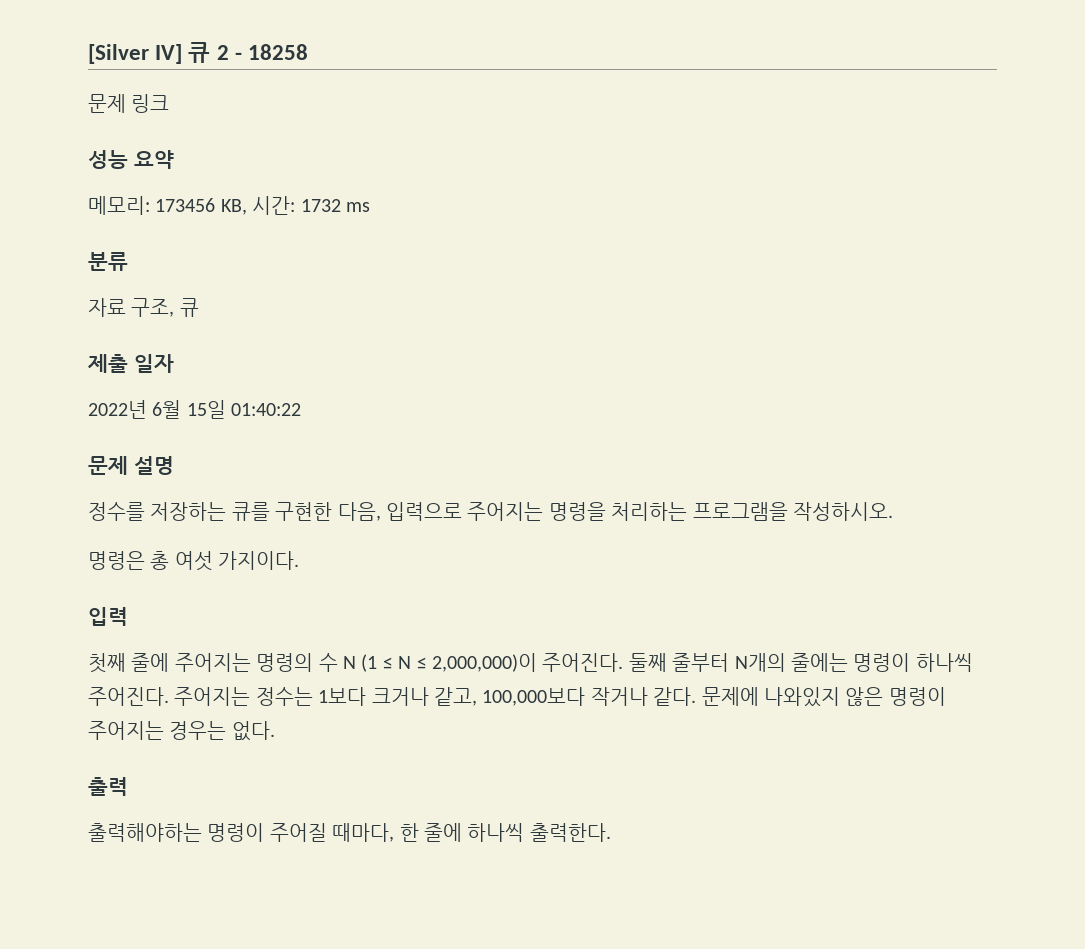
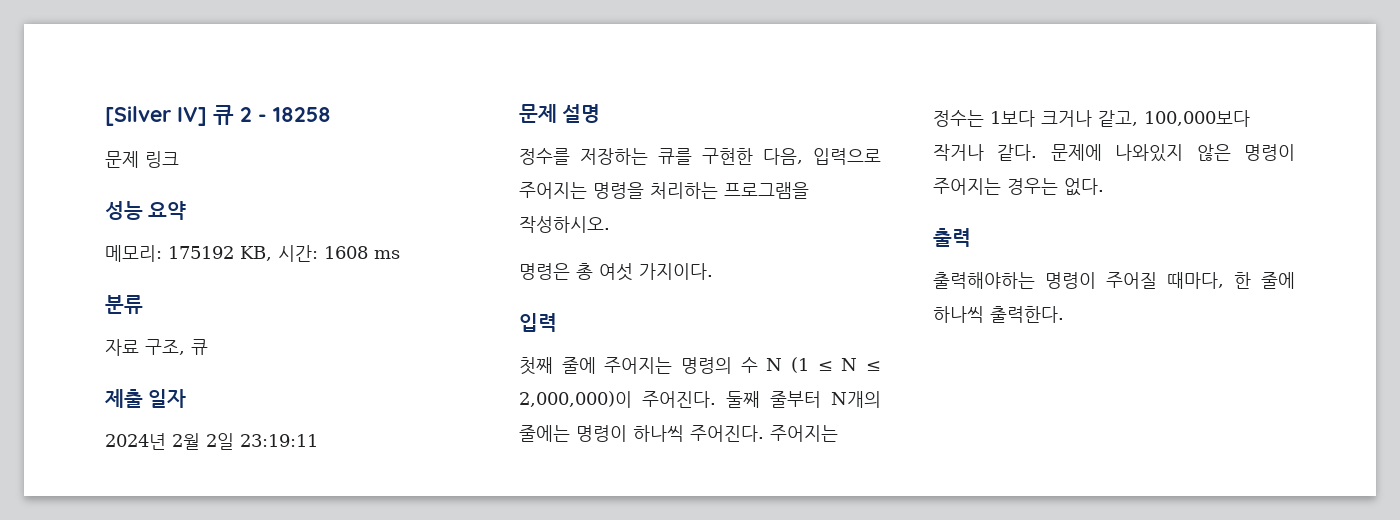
- 메모리: 173456 KB, 시간: 1732 ms
+ 메모리: 175192 KB, 시간: 1608 ms
- 2022년 6월 15일 01:40:22
+ 2024년 2월 2일 23:19:11

